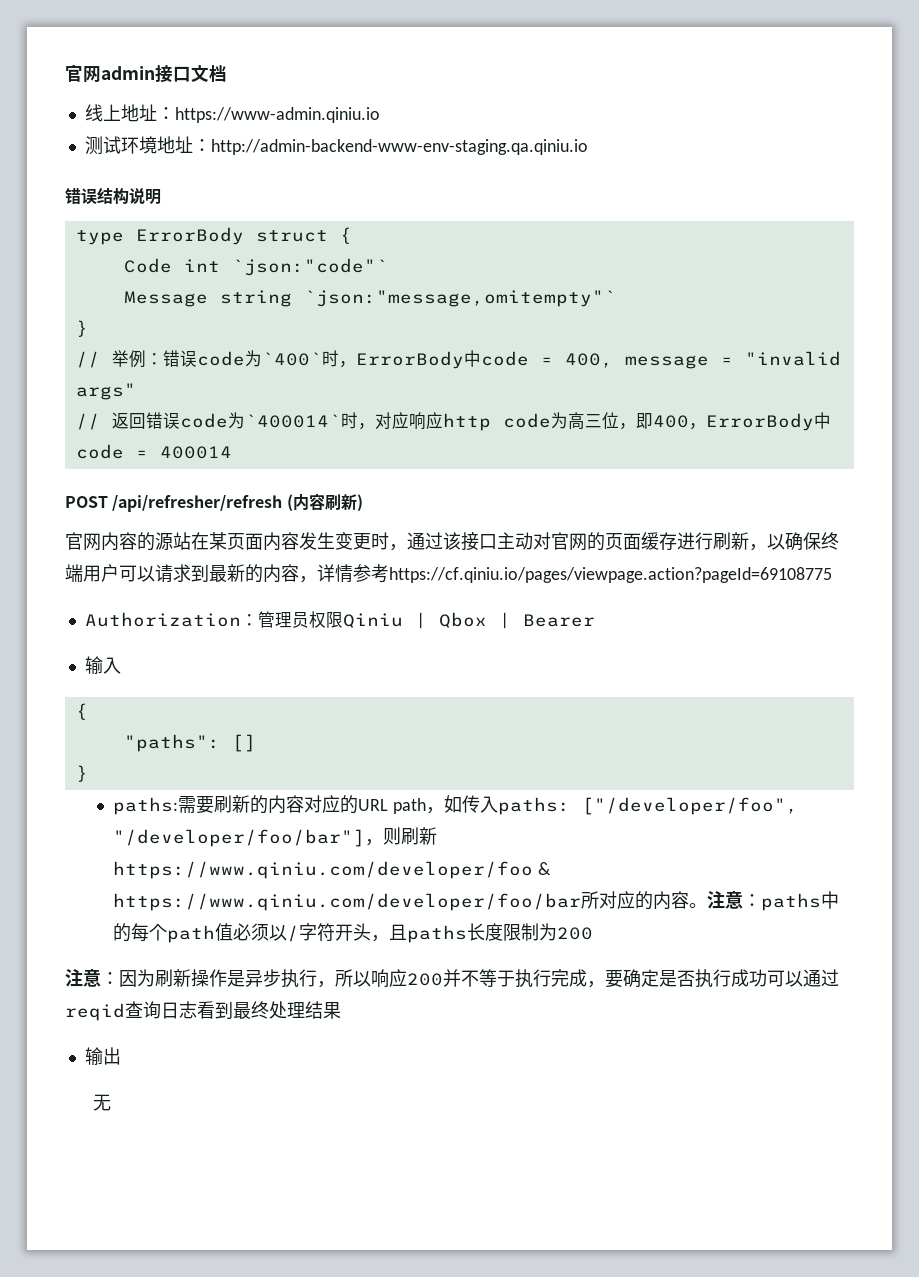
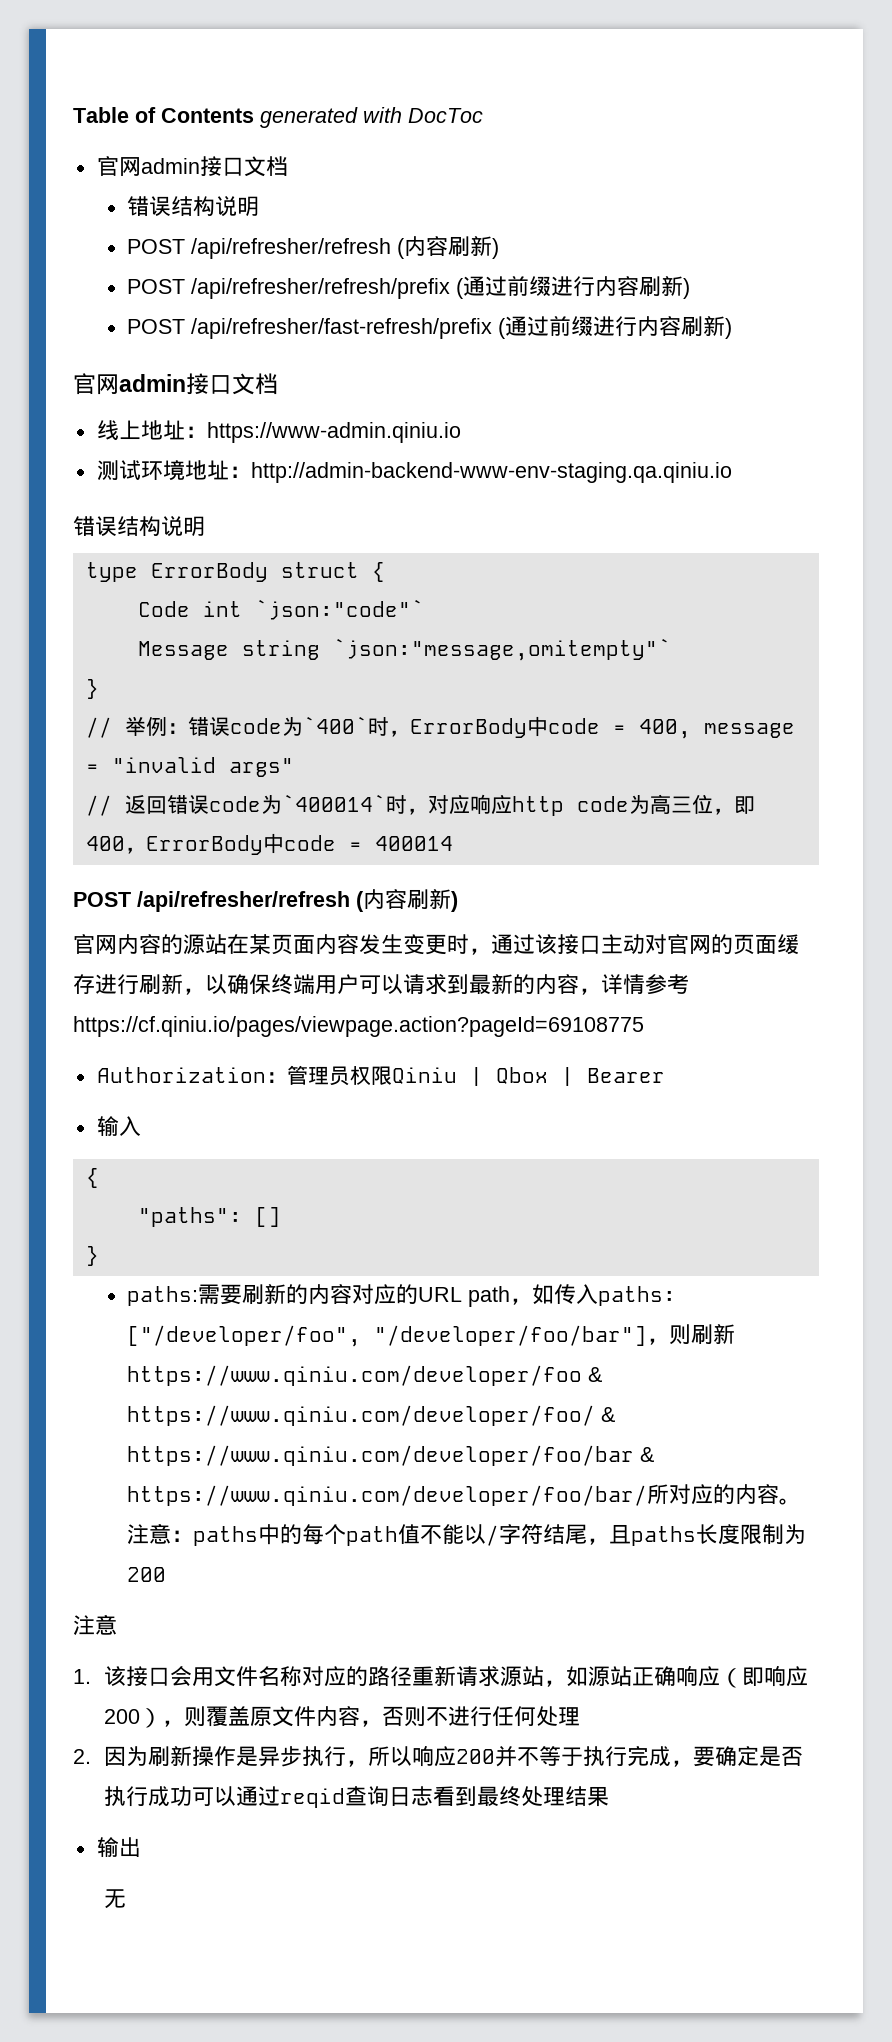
+ Table of Contents generated with DocToc
+ 官网admin接口文档
+ 错误结构说明
+ POST /api/refresher/refresh (内容刷新)
+ POST /api/refresher/refresh/prefix (通过前缀进行内容刷新)
+ POST /api/refresher/fast-refresh/prefix (通过前缀进行内容刷新)
- paths:需要刷新的内容对应的URL path，如传入paths: ["/developer/foo", "/developer/foo/bar"]，则刷新https://www.qiniu.com/developer/foo & https://www.qiniu.com/developer/foo/bar所对应的内容。
+ paths:需要刷新的内容对应的URL path，如传入paths: ["/developer/foo", "/developer/foo/bar"]，则刷新https://www.qiniu.com/developer/foo & https://www.qiniu.com/developer/foo/ & https://www.qiniu.com/developer/foo/bar & https://www.qiniu.com/developer/foo/bar/所对应的内容。
- 注意：paths中的每个path值必须以/字符开头，且paths长度限制为200
- 注意：因为刷新操作是异步执行，所以响应200并不等于执行完成，要确定是否执行成功可以通过reqid查询日志看到最终处理结果
+ 注意：paths中的每个path值不能以/字符结尾，且paths长度限制为200
+ 注意
+ 1.该接口会用文件名称对应的路径重新请求源站，如源站正确响应（即响应200），则覆盖原文件内容，否则不进行任何处理
+ 2.因为刷新操作是异步执行，所以响应200并不等于执行完成，要确定是否执行成功可以通过reqid查询日志看到最终处理结果

